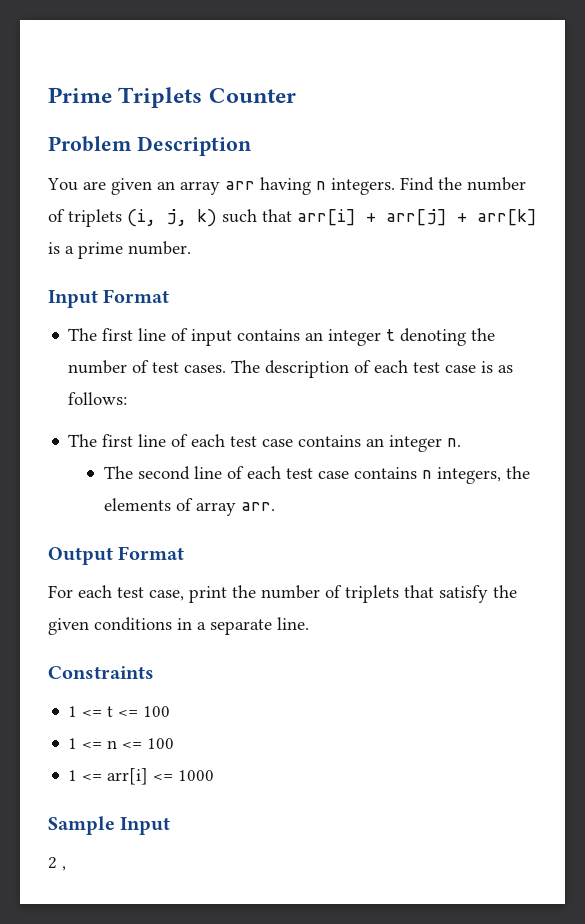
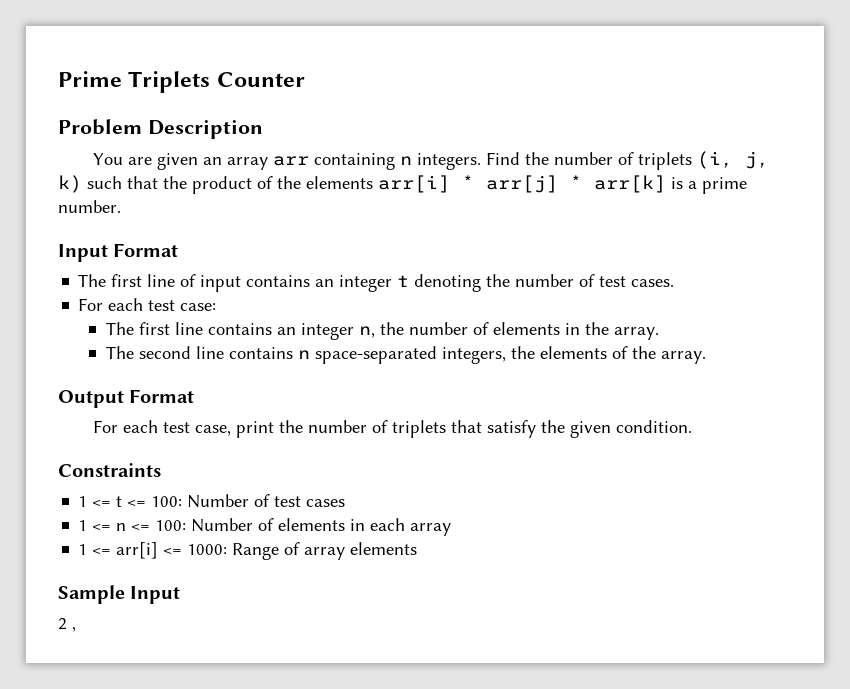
- You are given an array arr having n integers.
+ You are given an array arr containing n integers.
- Find the number of triplets (i, j, k) such that arr[i] + arr[j] + arr[k] is a prime number.
+ Find the number of triplets (i, j, k) such that the product of the elements arr[i] * arr[j] * arr[k] is a prime number.
- The first line of input contains an integer t denoting the number of test cases. The description of each test case is as follows:
- The first line of each test case contains an integer n.
+ The first line of input contains an integer t denoting the number of test cases.
+ For each test case:
+ The first line contains an integer n, the number of elements in the array.
- The second line of each test case contains n integers, the elements of array arr.
+ The second line contains n space-separated integers, the elements of the array.
- For each test case, print the number of triplets that satisfy the given conditions in a separate line.
+ For each test case, print the number of triplets that satisfy the given condition.
- 1 <= t <= 100
+ 1 <= t <= 100: Number of test cases
- 1 <= n <= 100
+ 1 <= n <= 100: Number of elements in each array
- 1 <= arr[i] <= 1000
+ 1 <= arr[i] <= 1000: Range of array elements

